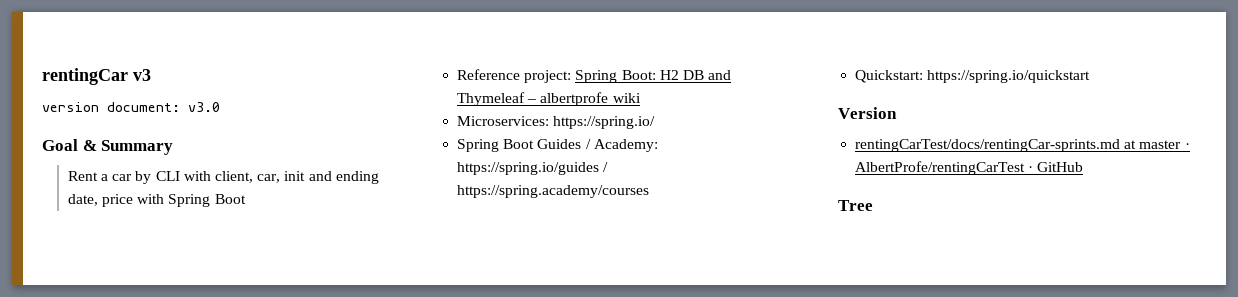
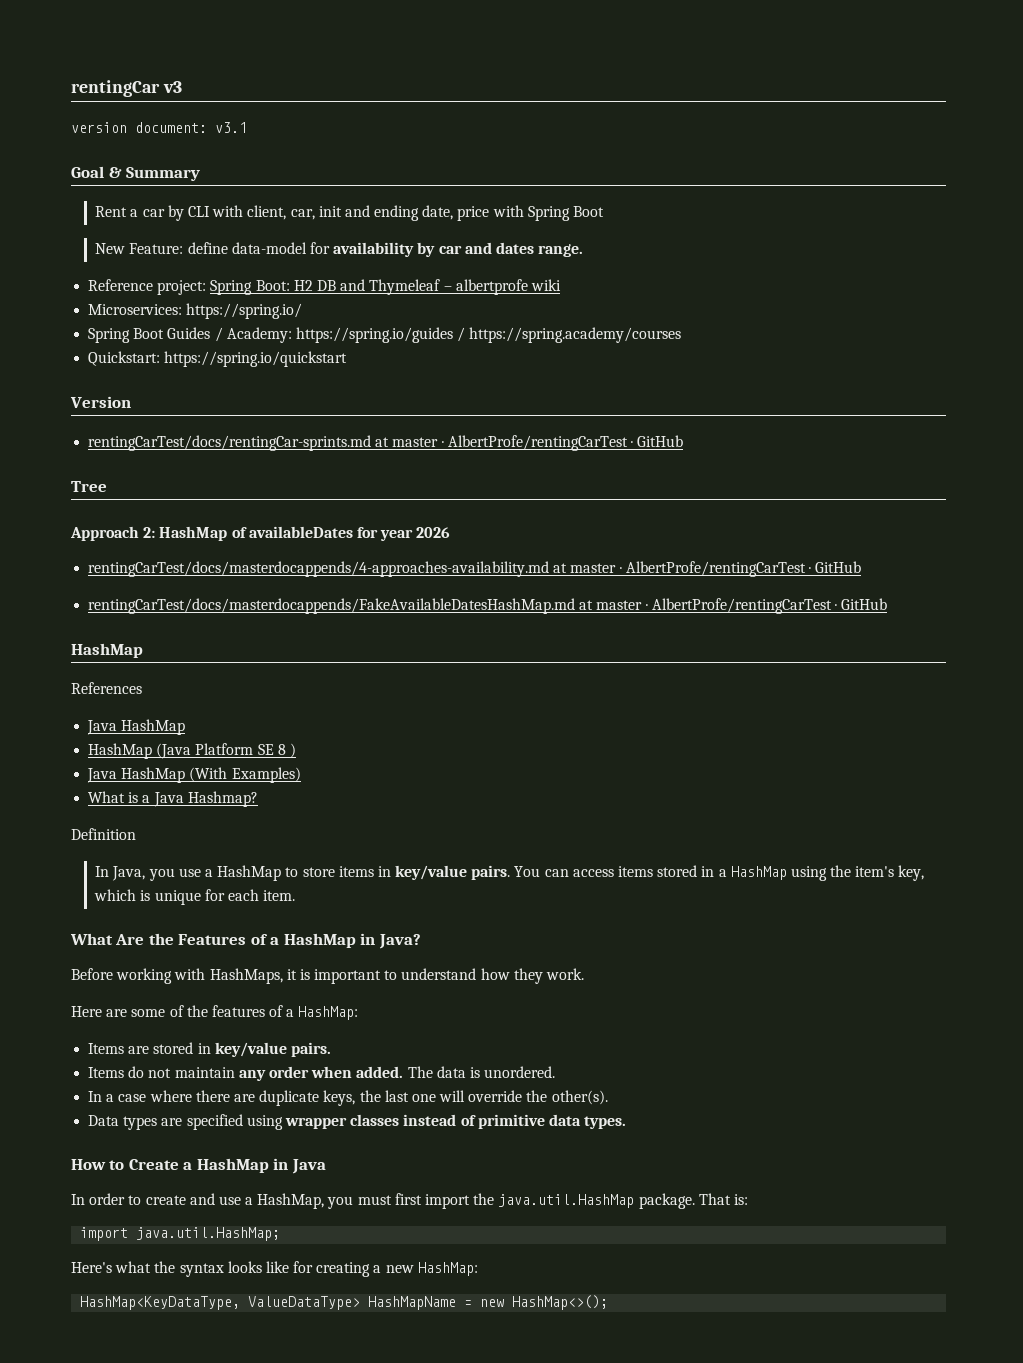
- version document: v3.0
+ version document: v3.1
+ New Feature: define data-model for availability by car and dates range.
+ Approach 2: HashMap of availableDates for year 2026
+ rentingCarTest/docs/masterdocappends/4-approaches-availability.md at master · AlbertProfe/rentingCarTest · GitHub
+ rentingCarTest/docs/masterdocappends/FakeAvailableDatesHashMap.md at master · AlbertProfe/rentingCarTest · GitHub
+ HashMap
+ References
+ Java HashMap
+ HashMap (Java Platform SE 8 )
+ Java HashMap (With Examples)
+ What is a Java Hashmap?
+ Definition
+ In Java, you use a HashMap to store items in key/value pairs. You can access items stored in a HashMap using the item's key, which is unique for each item.
+ What Are the Features of a HashMap in Java?
+ Before working with HashMaps, it is important to understand how they work.
+ Here are some of the features of a HashMap:
+ Items are stored in key/value pairs.
+ Items do not maintain any order when added. The data is unordered.
+ In a case where there are duplicate keys, the last one will override the other(s).
+ Data types are specified using wrapper classes instead of primitive data types.
+ How to Create a HashMap in Java
+ In order to create and use a HashMap, you must first import the java.util.HashMap package. That is:
+ import java.util.HashMap;
+ Here's what the syntax looks like for creating a new HashMap:
+ HashMap<KeyDataType, ValueDataType> HashMapName = new HashMap<>();

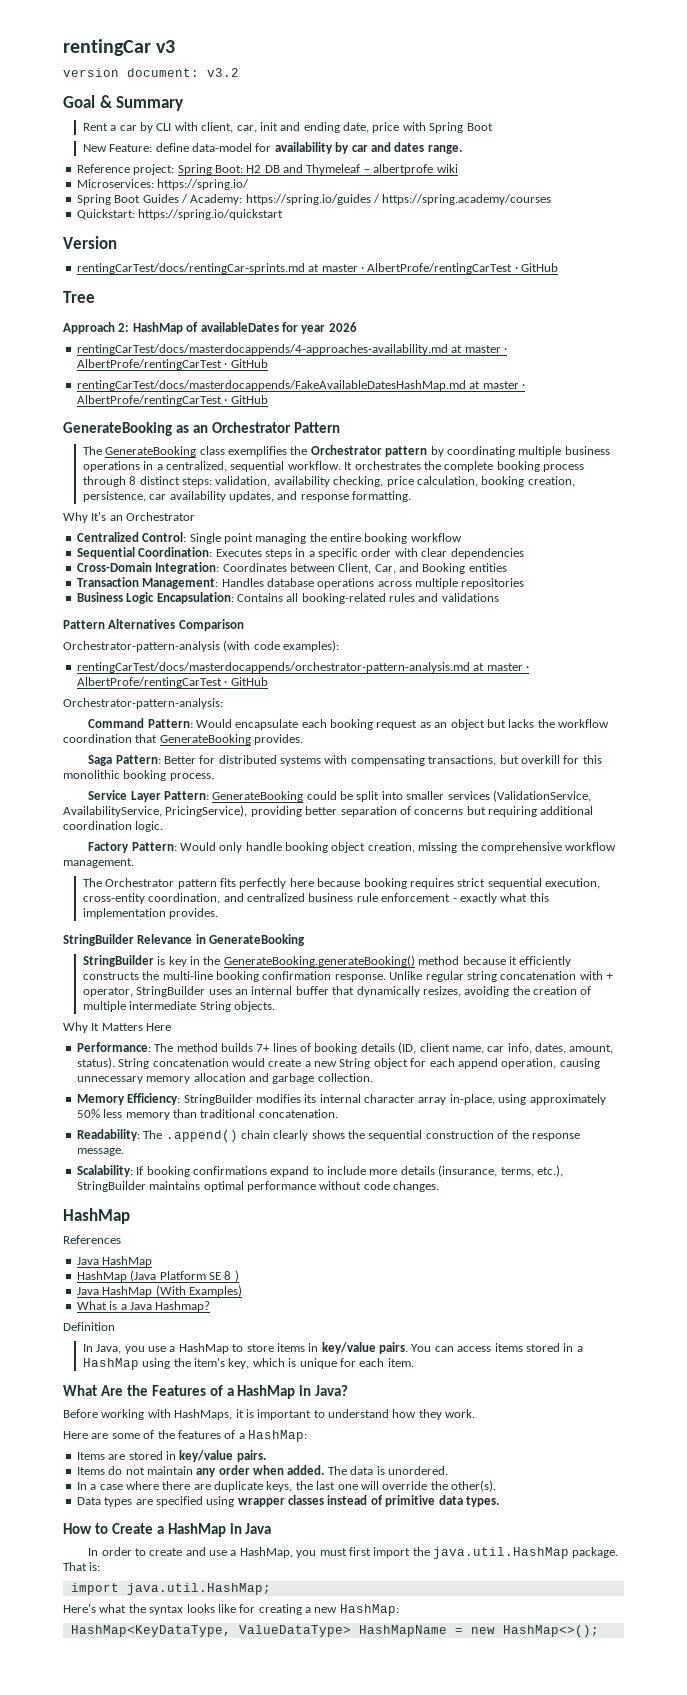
- version document: v3.1
+ version document: v3.2
+ GenerateBooking as an Orchestrator Pattern
+ The GenerateBooking class exemplifies the Orchestrator pattern by coordinating multiple business operations in a centralized, sequential workflow. It orchestrates the complete booking process through 8 distinct steps: validation, availability checking, price calculation, booking creation, persistence, car availability updates, and response formatting.
+ Why It's an Orchestrator
+ Centralized Control: Single point managing the entire booking workflow
+ Sequential Coordination: Executes steps in a specific order with clear dependencies
+ Cross-Domain Integration: Coordinates between Client, Car, and Booking entities
+ Transaction Management: Handles database operations across multiple repositories
+ Business Logic Encapsulation: Contains all booking-related rules and validations
+ Pattern Alternatives Comparison
+ Orchestrator-pattern-analysis (with code examples):
+ rentingCarTest/docs/masterdocappends/orchestrator-pattern-analysis.md at master · AlbertProfe/rentingCarTest · GitHub
+ Orchestrator-pattern-analysis:
+ Command Pattern: Would encapsulate each booking request as an object but lacks the workflow coordination that GenerateBooking provides.
+ Saga Pattern: Better for distributed systems with compensating transactions, but overkill for this monolithic booking process.
+ Service Layer Pattern: GenerateBooking could be split into smaller services (ValidationService, AvailabilityService, PricingService), providing better separation of concerns but requiring additional coordination logic.
+ Factory Pattern: Would only handle booking object creation, missing the comprehensive workflow management.
+ The Orchestrator pattern fits perfectly here because booking requires strict sequential execution, cross-entity coordination, and centralized business rule enforcement - exactly what this implementation provides.
+ StringBuilder Relevance in GenerateBooking
+ StringBuilder is key in the GenerateBooking.generateBooking() method because it efficiently constructs the multi-line booking confirmation response. Unlike regular string concatenation with + operator, StringBuilder uses an internal buffer that dynamically resizes, avoiding the creation of multiple intermediate String objects.
+ Why It Matters Here
+ Performance: The method builds 7+ lines of booking details (ID, client name, car info, dates, amount, status). String concatenation would create a new String object for each append operation, causing unnecessary memory allocation and garbage collection.
+ Memory Efficiency: StringBuilder modifies its internal character array in-place, using approximately 50% less memory than traditional concatenation.
+ Readability: The .append() chain clearly shows the sequential construction of the response message.
+ Scalability: If booking confirmations expand to include more details (insurance, terms, etc.), StringBuilder maintains optimal performance without code changes.

